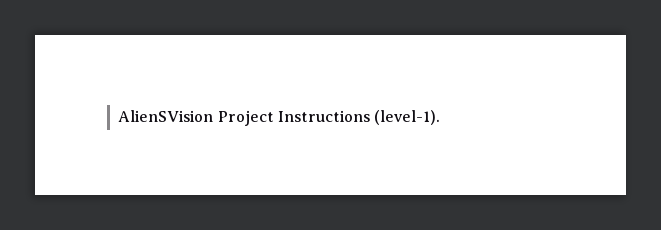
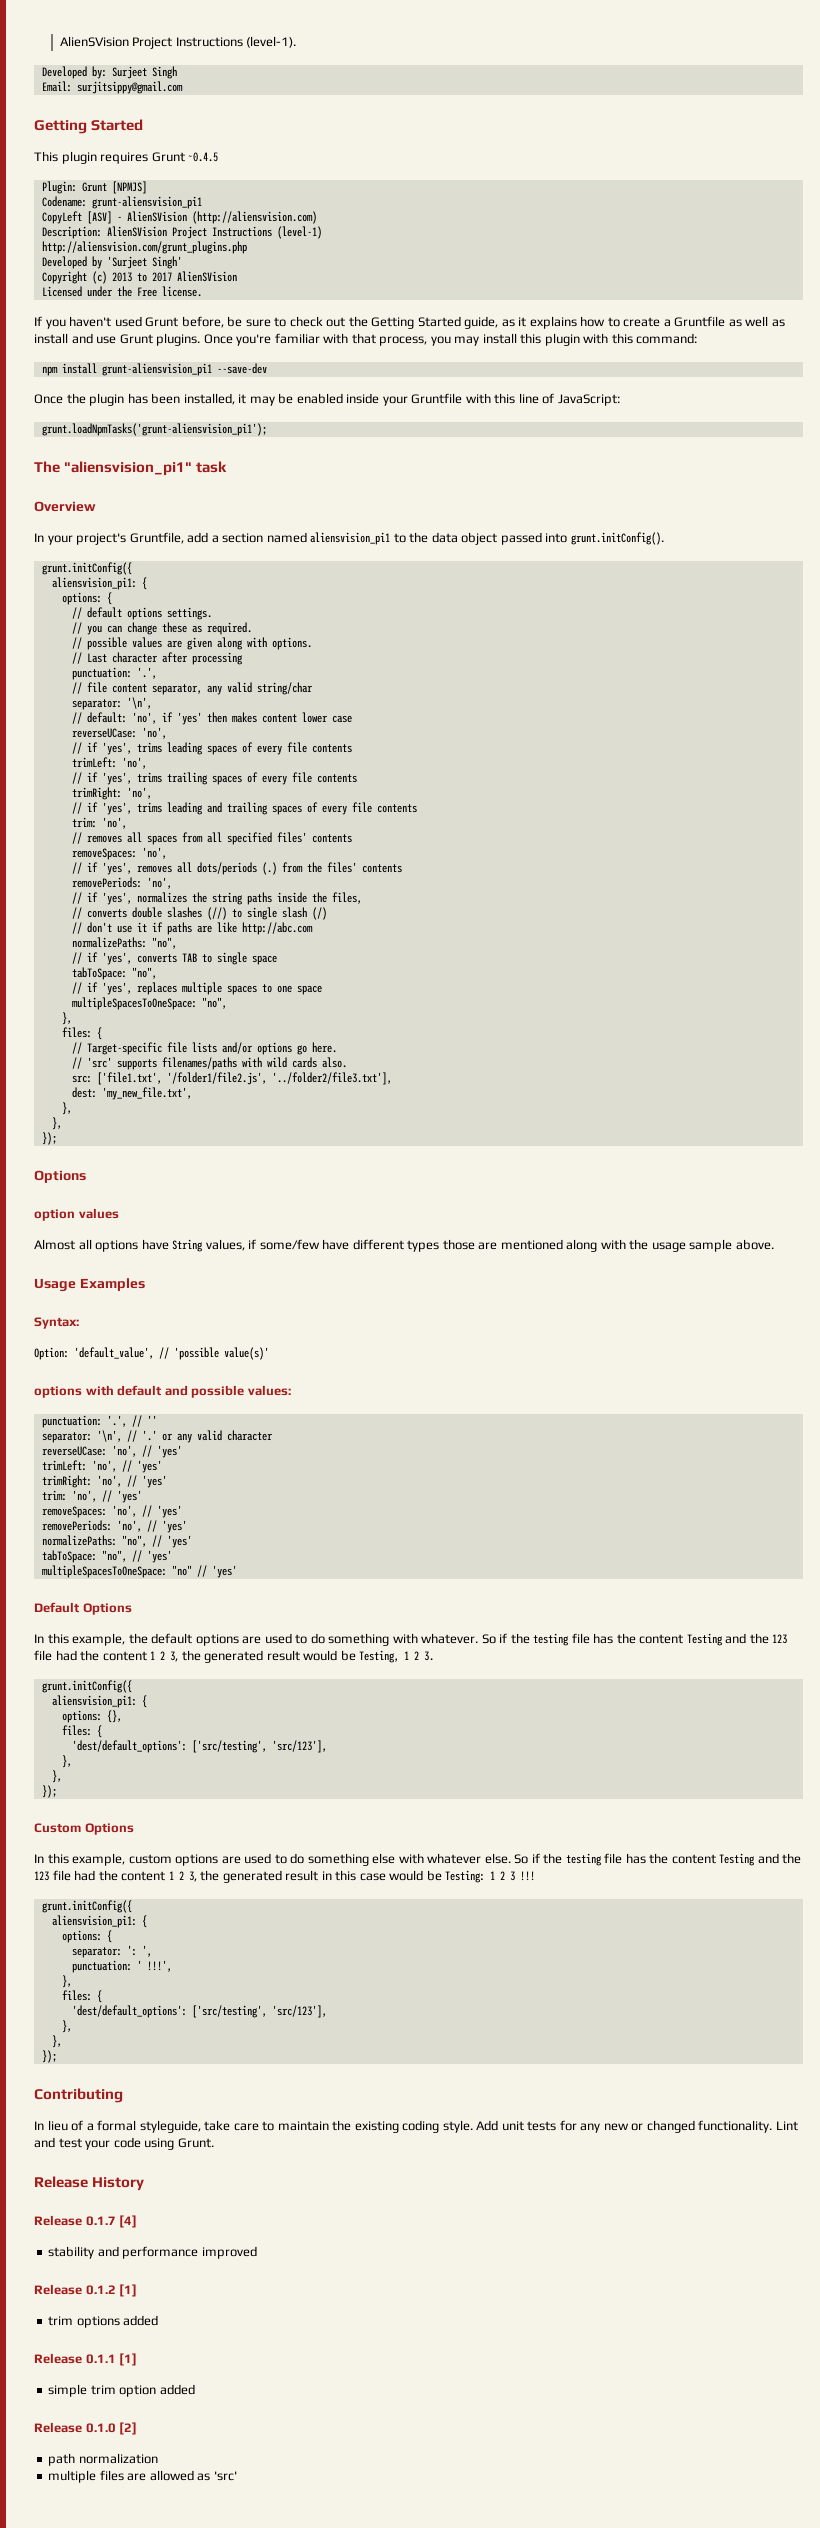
+ Developed by: Surjeet Singh
+ Email: surjitsippy@gmail.com
+ Getting Started
+ This plugin requires Grunt ~0.4.5
+ Plugin: Grunt [NPMJS]
+ Codename: grunt-aliensvision_pi1
+ CopyLeft [ASV] - AlienSVision (http://aliensvision.com)
+ Description: AlienSVision Project Instructions (level-1)
+ http://aliensvision.com/grunt_plugins.php
+ Developed by 'Surjeet Singh'
+ Copyright (c) 2013 to 2017 AlienSVision
+ Licensed under the Free license.
+ If you haven't used Grunt before, be sure to check out the Getting Started guide, as it explains how to create a Gruntfile as well as install and use Grunt plugins. Once you're familiar with that process, you may install this plugin with this command:
+ npm install grunt-aliensvision_pi1 --save-dev
+ Once the plugin has been installed, it may be enabled inside your Gruntfile with this line of JavaScript:
+ grunt.loadNpmTasks('grunt-aliensvision_pi1');
+ The "aliensvision_pi1" task
+ Overview
+ In your project's Gruntfile, add a section named aliensvision_pi1 to the data object passed into grunt.initConfig().
+ grunt.initConfig({
+ aliensvision_pi1: {
+ options: {
+ // default options settings.
+ // you can change these as required.
+ // possible values are given along with options.
+ // Last character after processing
+ punctuation: '.',
+ // file content separator, any valid string/char
+ separator: '\n',
+ // default: 'no', if 'yes' then makes content lower case
+ reverseUCase: 'no',
+ // if 'yes', trims leading spaces of every file contents
+ trimLeft: 'no',
+ // if 'yes', trims trailing spaces of every file contents
+ trimRight: 'no',
+ // if 'yes', trims leading and trailing spaces of every file contents
+ trim: 'no',
+ // removes all spaces from all specified files' contents
+ removeSpaces: 'no',
+ // if 'yes', removes all dots/periods (.) from the files' contents
+ removePeriods: 'no',
+ // if 'yes', normalizes the string paths inside the files,
+ // converts double slashes (//) to single slash (/)
+ // don't use it if paths are like http://abc.com
+ normalizePaths: "no",
+ // if 'yes', converts TAB to single space
+ tabToSpace: "no",
+ // if 'yes', replaces multiple spaces to one space
+ multipleSpacesToOneSpace: "no",
+ },
+ files: {
+ // Target-specific file lists and/or options go here.
+ // 'src' supports filenames/paths with wild cards also.
+ src: ['file1.txt', '/folder1/file2.js', '../folder2/file3.txt'],
+ dest: 'my_new_file.txt',
+ },
+ },
+ });
+ Options
+ option values
+ Almost all options have String values, if some/few have different types those are mentioned along with the usage sample above.
+ Usage Examples
+ Syntax:
+ Option: 'default_value', // 'possible value(s)'
+ options with default and possible values:
+ punctuation: '.', // ''
+ separator: '\n', // '.' or any valid character
+ reverseUCase: 'no', // 'yes'
+ trimLeft: 'no', // 'yes'
+ trimRight: 'no', // 'yes'
+ trim: 'no', // 'yes'
+ removeSpaces: 'no', // 'yes'
+ removePeriods: 'no', // 'yes'
+ normalizePaths: "no", // 'yes'
+ tabToSpace: "no", // 'yes'
+ multipleSpacesToOneSpace: "no" // 'yes'
+ Default Options
+ In this example, the default options are used to do something with whatever. So if the testing file has the content Testing and the 123 file had the content 1 2 3, the generated result would be Testing, 1 2 3.
+ grunt.initConfig({
+ aliensvision_pi1: {
+ options: {},
+ files: {
+ 'dest/default_options': ['src/testing', 'src/123'],
+ },
+ },
+ });
+ Custom Options
+ In this example, custom options are used to do something else with whatever else. So if the testing file has the content Testing and the 123 file had the content 1 2 3, the generated result in this case would be Testing: 1 2 3 !!!
+ grunt.initConfig({
+ aliensvision_pi1: {
+ options: {
+ separator: ': ',
+ punctuation: ' !!!',
+ },
+ files: {
+ 'dest/default_options': ['src/testing', 'src/123'],
+ },
+ },
+ });
+ Contributing
+ In lieu of a formal styleguide, take care to maintain the existing coding style. Add unit tests for any new or changed functionality. Lint and test your code using Grunt.
+ Release History
+ Release 0.1.7 [4]
+ stability and performance improved
+ Release 0.1.2 [1]
+ trim options added
+ Release 0.1.1 [1]
+ simple trim option added
+ Release 0.1.0 [2]
+ path normalization
+ multiple files are allowed as 'src'

